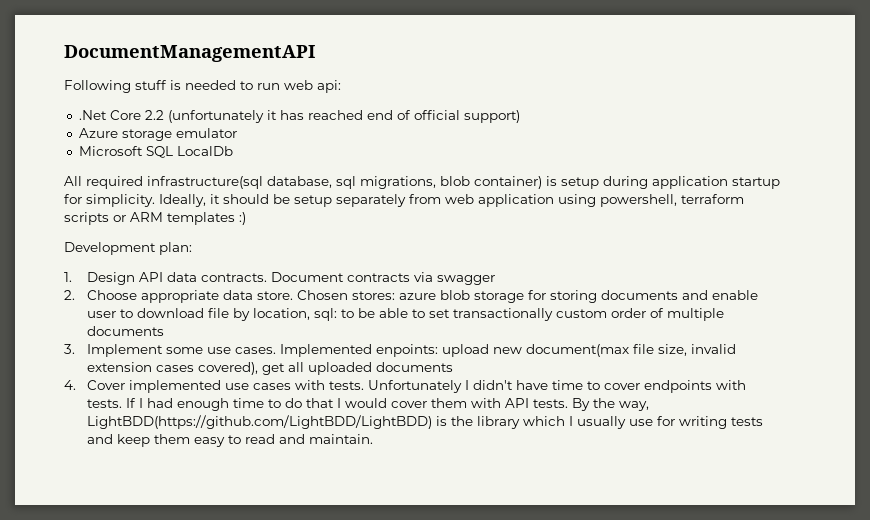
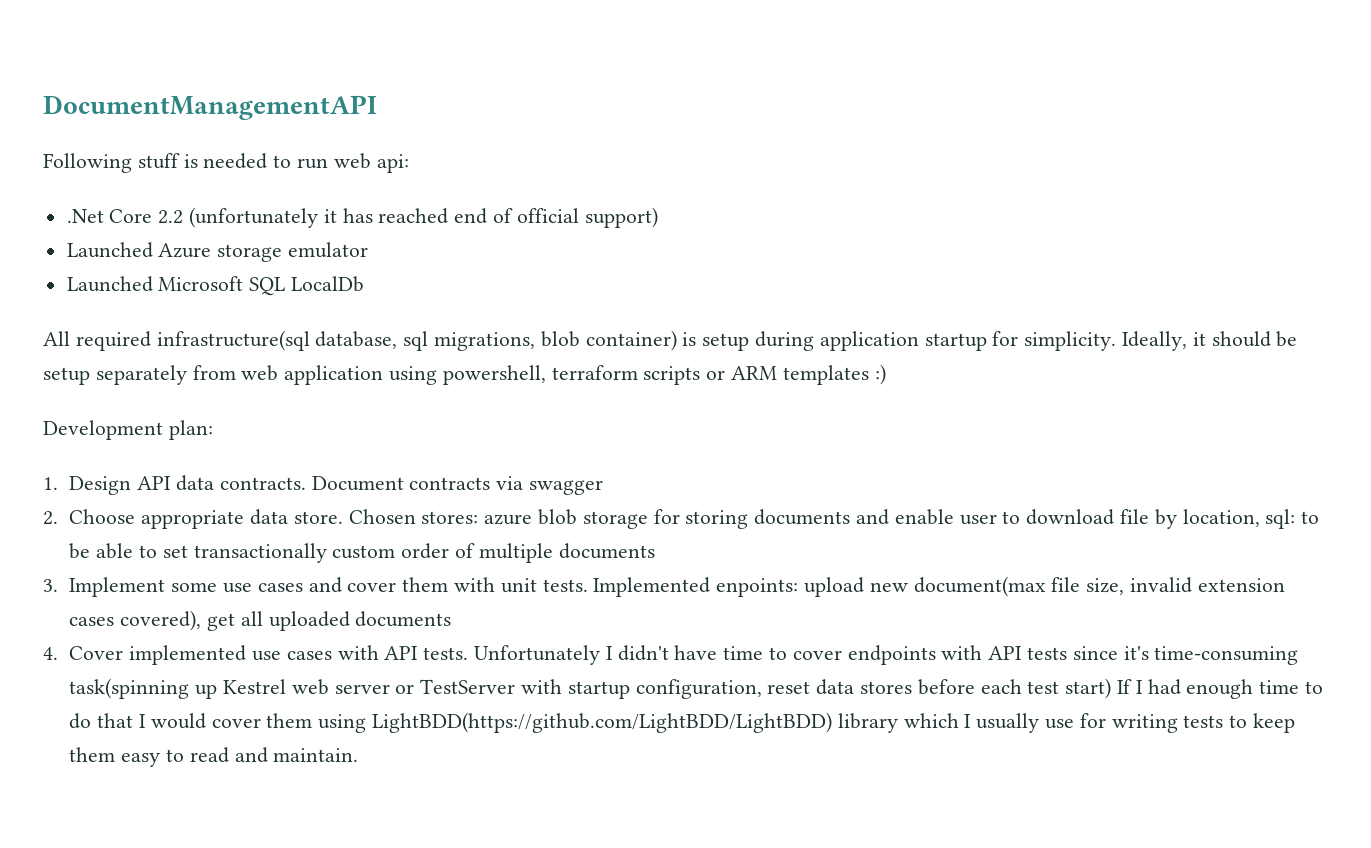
- Azure storage emulator
+ Launched Azure storage emulator
- Microsoft SQL LocalDb
+ Launched Microsoft SQL LocalDb
- 3. Implement some use cases.
+ 3. Implement some use cases and cover them with unit tests.
- 4. Cover implemented use cases with tests.
+ 4. Cover implemented use cases with API tests.
- Unfortunately I didn't have time to cover endpoints with tests. If I had enough time to do that I would cover them with API tests. By the way, LightBDD(https://github.com/LightBDD/LightBDD) is the library which I usually use for writing tests and keep them easy to read and maintain.
+ Unfortunately I didn't have time to cover endpoints with API tests since it's time-consuming task(spinning up Kestrel web server or TestServer with startup configuration, reset data stores before each test start) If I had enough time to do that I would cover them using LightBDD(https://github.com/LightBDD/LightBDD) library which I usually use for writing tests to keep them easy to read and maintain.

